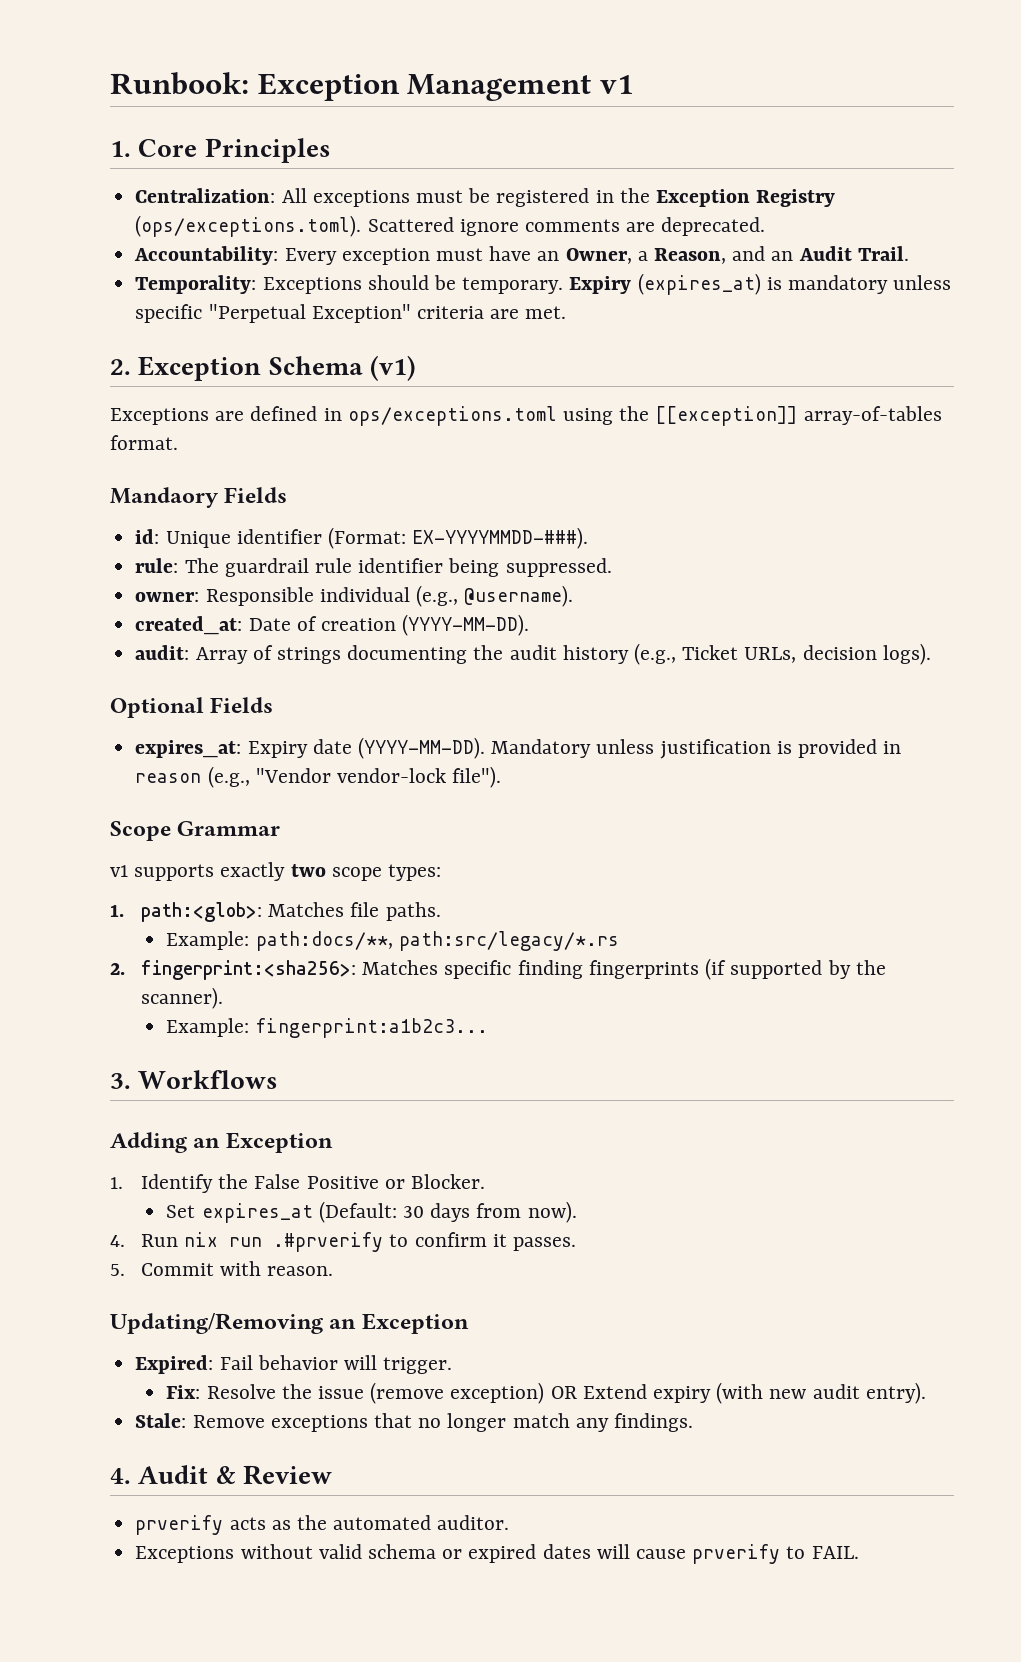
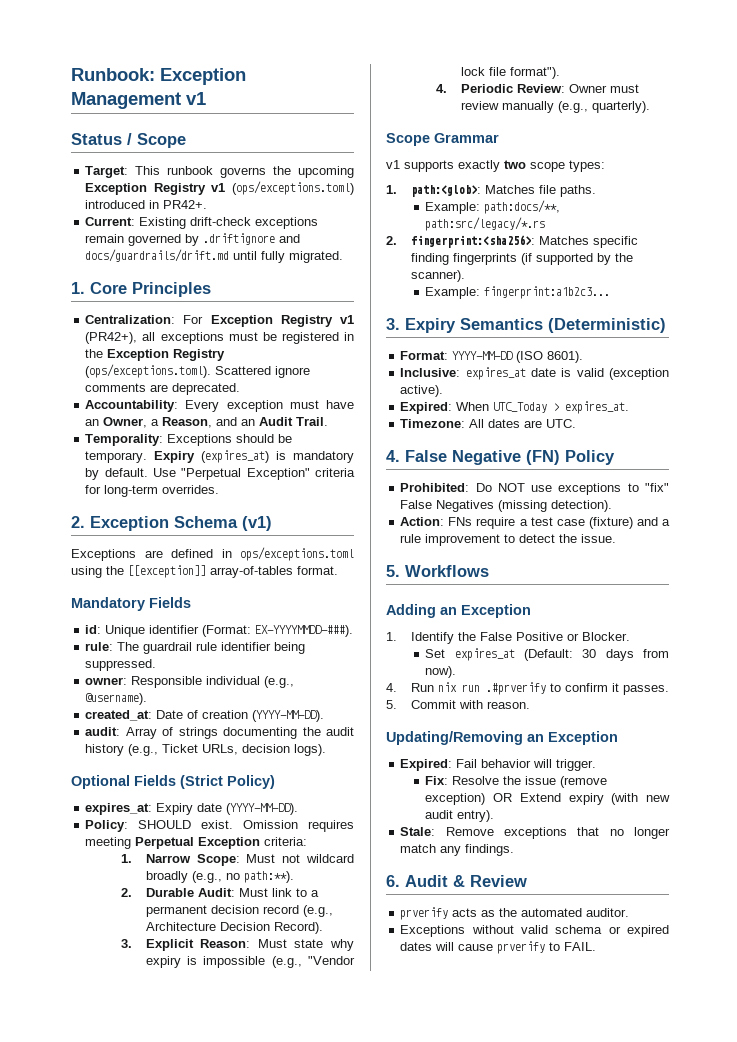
+ Status / Scope
+ Target: This runbook governs the upcoming Exception Registry v1 (ops/exceptions.toml) introduced in PR42+.
+ Current: Existing drift-check exceptions remain governed by .driftignore and docs/guardrails/drift.md until fully migrated.
  1. Core Principles
- Centralization: All exceptions must be registered in the Exception Registry (ops/exceptions.toml). Scattered ignore comments are deprecated.
+ Centralization: For Exception Registry v1 (PR42+), all exceptions must be registered in the Exception Registry (ops/exceptions.toml). Scattered ignore comments are deprecated.
- Expiry (expires_at) is mandatory unless specific "Perpetual Exception" criteria are met.
+ Expiry (expires_at) is mandatory by default. Use "Perpetual Exception" criteria for long-term overrides.
- Mandaory Fields
+ Mandatory Fields
- Optional Fields
+ Optional Fields (Strict Policy)
- expires_at: Expiry date (YYYY-MM-DD). Mandatory unless justification is provided in reason (e.g., "Vendor vendor-lock file").
+ expires_at: Expiry date (YYYY-MM-DD).
+ Policy: SHOULD exist. Omission requires meeting Perpetual Exception criteria:
+ 1. Narrow Scope: Must not wildcard broadly (e.g., no path:**).
+ 2. Durable Audit: Must link to a permanent decision record (e.g., Architecture Decision Record).
+ 3. Explicit Reason: Must state why expiry is impossible (e.g., "Vendor lock file format").
+ 4. Periodic Review: Owner must review manually (e.g., quarterly).
- 3. Workflows
+ 3. Expiry Semantics (Deterministic)
+ Format: YYYY-MM-DD (ISO 8601).
+ Inclusive: expires_at date is valid (exception active).
+ Expired: When UTC_Today > expires_at.
+ Timezone: All dates are UTC.
+ 4. False Negative (FN) Policy
+ Prohibited: Do NOT use exceptions to "fix" False Negatives (missing detection).
+ Action: FNs require a test case (fixture) and a rule improvement to detect the issue.
+ 5. Workflows
- 4. Audit & Review
+ 6. Audit & Review

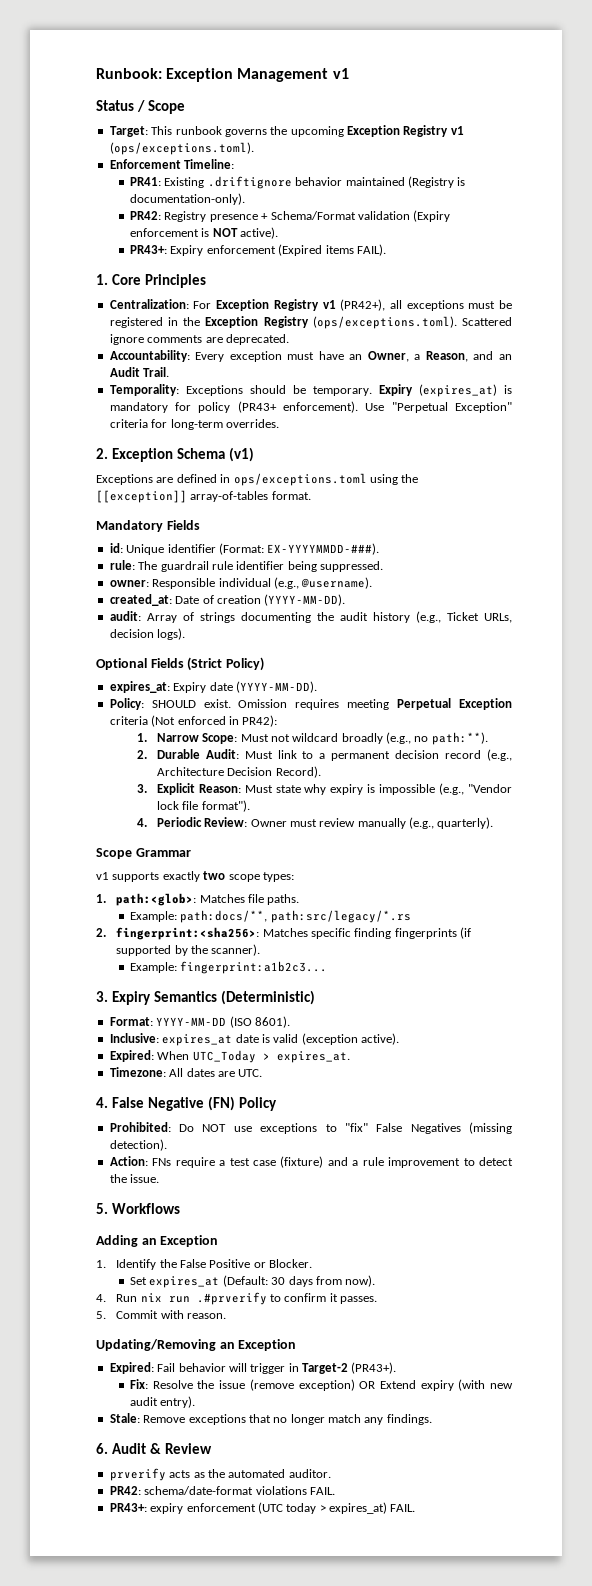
- Target: This runbook governs the upcoming Exception Registry v1 (ops/exceptions.toml) introduced in PR42+.
- Current: Existing drift-check exceptions remain governed by .driftignore and docs/guardrails/drift.md until fully migrated.
+ Target: This runbook governs the upcoming Exception Registry v1 (ops/exceptions.toml).
+ Enforcement Timeline:
+ PR41: Existing .driftignore behavior maintained (Registry is documentation-only).
+ PR42: Registry presence + Schema/Format validation (Expiry enforcement is NOT active).
+ PR43+: Expiry enforcement (Expired items FAIL).
- Expiry (expires_at) is mandatory by default.
+ Expiry (expires_at) is mandatory for policy (PR43+ enforcement).
- Omission requires meeting Perpetual Exception criteria:
+ Omission requires meeting Perpetual Exception criteria (Not enforced in PR42):
- Expired: Fail behavior will trigger.
+ Expired: Fail behavior will trigger in Target-2 (PR43+).
- Exceptions without valid schema or expired dates will cause prverify to FAIL.
+ PR42: schema/date-format violations FAIL.
+ PR43+: expiry enforcement (UTC today > expires_at) FAIL.

